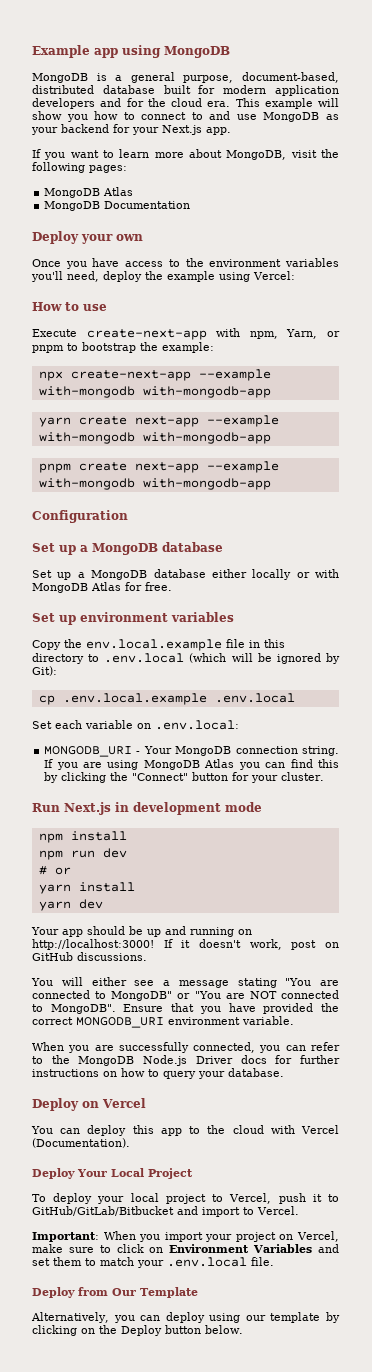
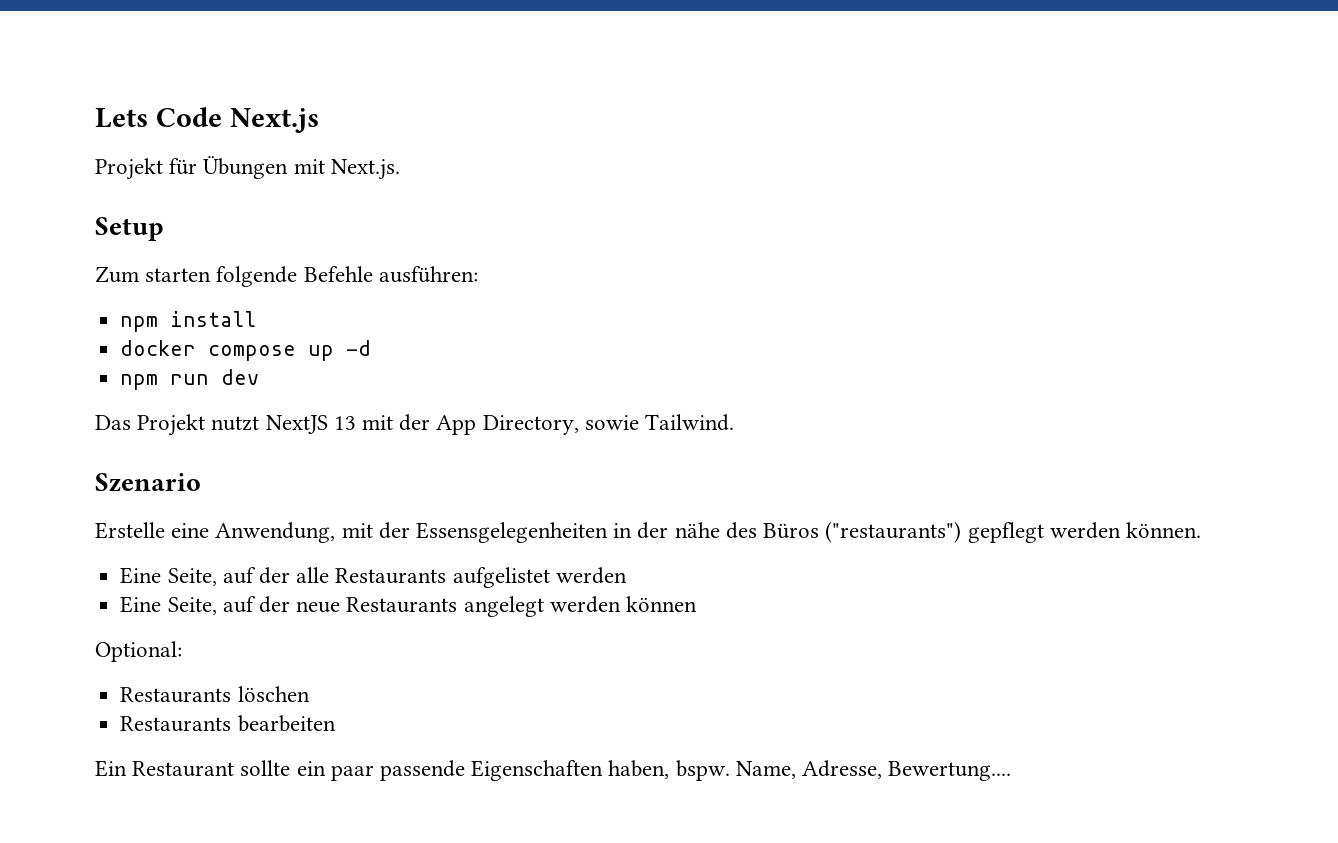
- Example app using MongoDB
- MongoDB is a general purpose, document-based, distributed database built for modern application developers and for the cloud era. This example will show you how to connect to and use MongoDB as your backend for your Next.js app.
- If you want to learn more about MongoDB, visit the following pages:
- MongoDB Atlas
- MongoDB Documentation
- Deploy your own
- Once you have access to the environment variables you'll need, deploy the example using Vercel:
- How to use
- Execute create-next-app with npm, Yarn, or pnpm to bootstrap the example:
- npx create-next-app --example with-mongodb with-mongodb-app
- yarn create next-app --example with-mongodb with-mongodb-app
- pnpm create next-app --example with-mongodb with-mongodb-app
- Configuration
- Set up a MongoDB database
- Set up a MongoDB database either locally or with MongoDB Atlas for free.
- Set up environment variables
- Copy the env.local.example file in this directory to .env.local (which will be ignored by Git):
- cp .env.local.example .env.local
- Set each variable on .env.local:
- MONGODB_URI - Your MongoDB connection string. If you are using MongoDB Atlas you can find this by clicking the "Connect" button for your cluster.
- Run Next.js in development mode
+ Lets Code Next.js
+ Projekt für Übungen mit Next.js.
+ Setup
+ Zum starten folgende Befehle ausführen:
  npm install
+ docker compose up -d
  npm run dev
- # or
- yarn install
- yarn dev
- Your app should be up and running on http://localhost:3000! If it doesn't work, post on GitHub discussions.
- You will either see a message stating "You are connected to MongoDB" or "You are NOT connected to MongoDB". Ensure that you have provided the correct MONGODB_URI environment variable.
- When you are successfully connected, you can refer to the MongoDB Node.js Driver docs for further instructions on how to query your database.
- Deploy on Vercel
- You can deploy this app to the cloud with Vercel (Documentation).
- Deploy Your Local Project
- To deploy your local project to Vercel, push it to GitHub/GitLab/Bitbucket and import to Vercel.
- Important: When you import your project on Vercel, make sure to click on Environment Variables and set them to match your .env.local file.
- Deploy from Our Template
- Alternatively, you can deploy using our template by clicking on the Deploy button below.
+ Das Projekt nutzt NextJS 13 mit der App Directory, sowie Tailwind.
+ Szenario
+ Erstelle eine Anwendung, mit der Essensgelegenheiten in der nähe des Büros ("restaurants") gepflegt werden können.
+ Eine Seite, auf der alle Restaurants aufgelistet werden
+ Eine Seite, auf der neue Restaurants angelegt werden können
+ Optional:
+ Restaurants löschen
+ Restaurants bearbeiten
+ Ein Restaurant sollte ein paar passende Eigenschaften haben, bspw. Name, Adresse, Bewertung....

